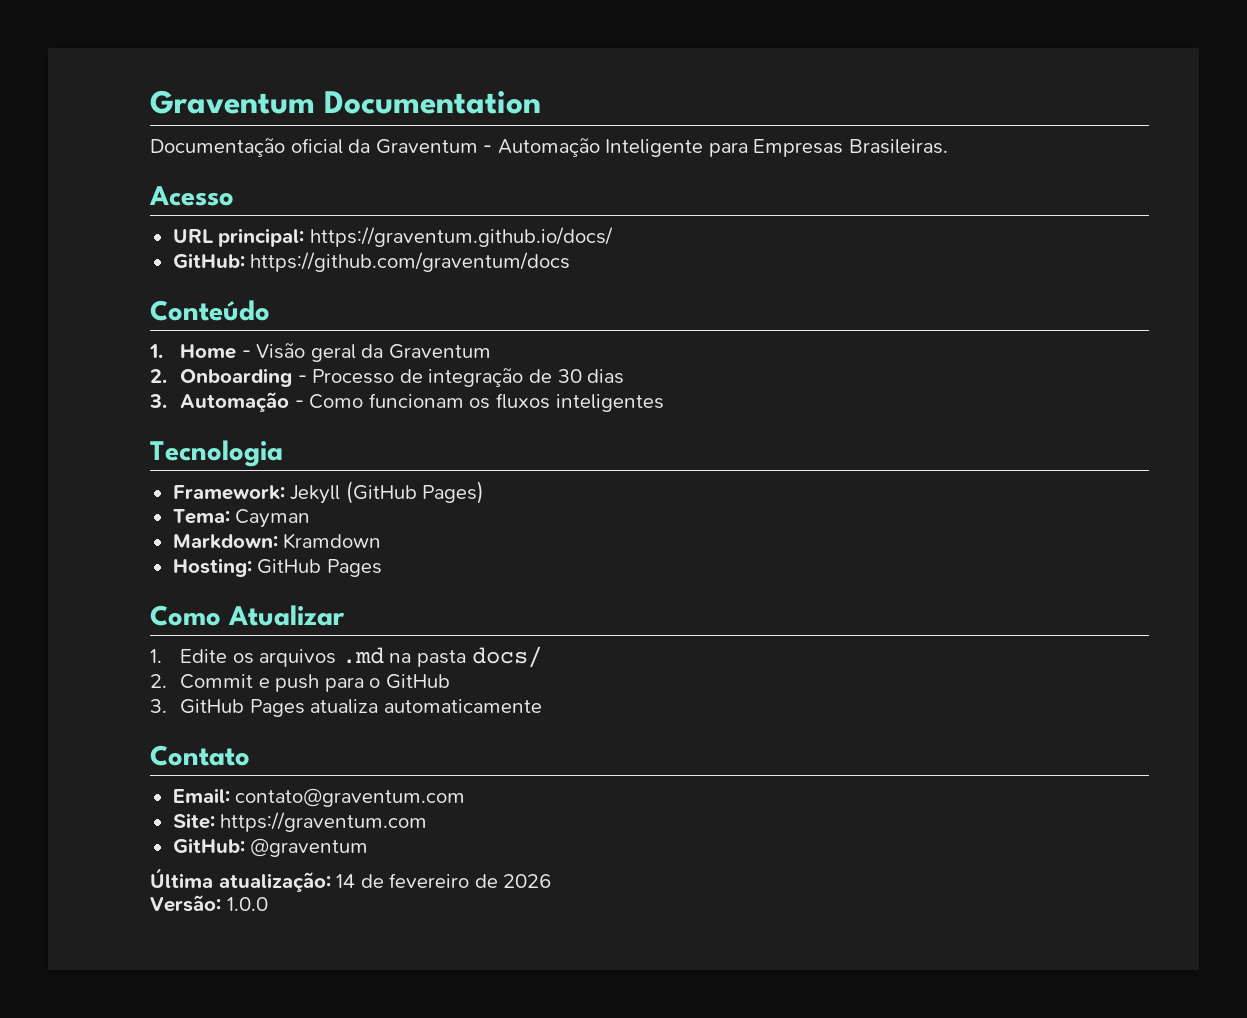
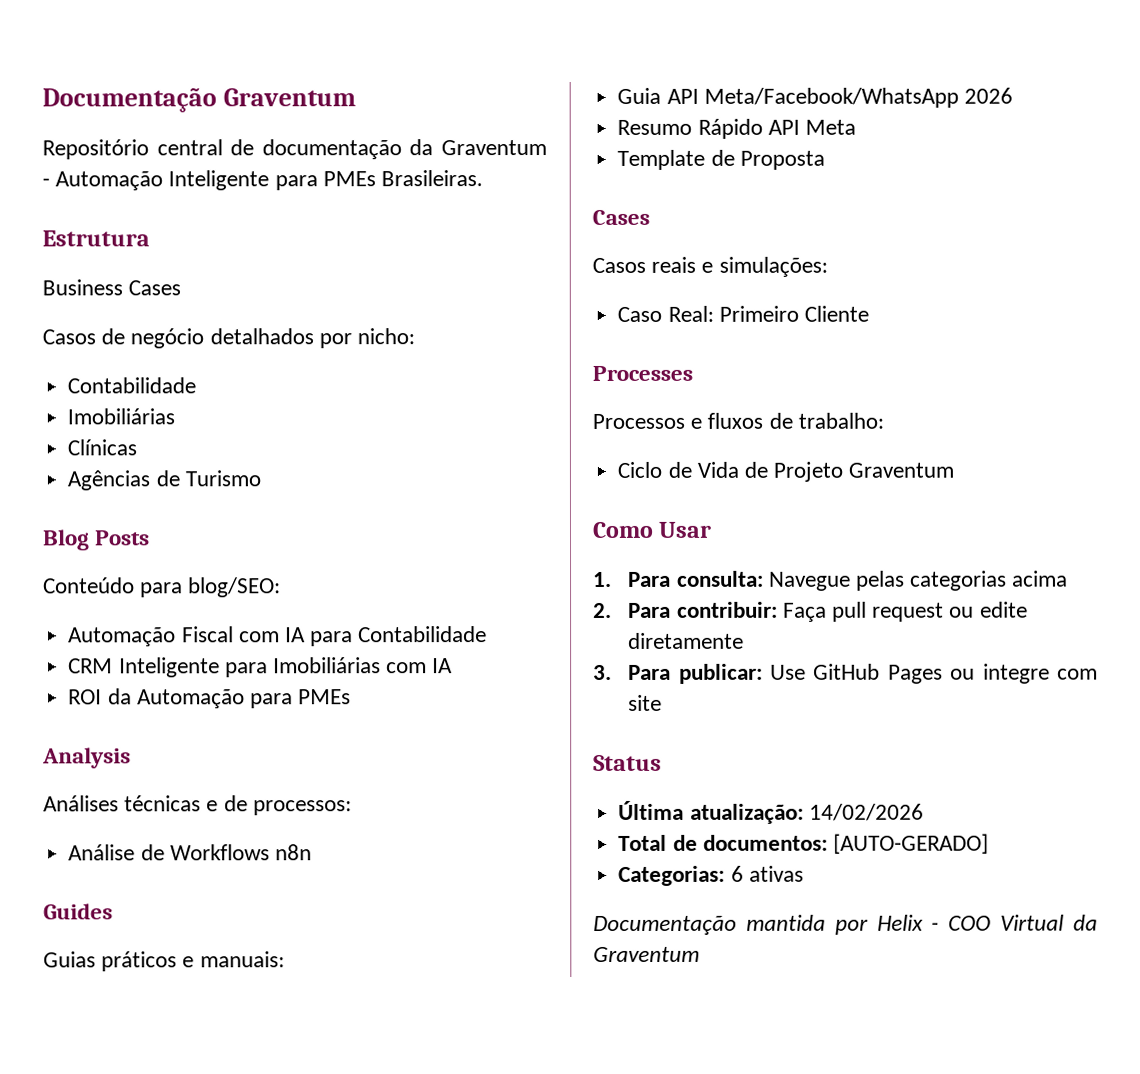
- Graventum Documentation
- Documentação oficial da Graventum - Automação Inteligente para Empresas Brasileiras.
+ Documentação Graventum
+ Repositório central de documentação da Graventum - Automação Inteligente para PMEs Brasileiras.
- Acesso
- URL principal: https://graventum.github.io/docs/
- GitHub: https://github.com/graventum/docs
- Conteúdo
- 1. Home - Visão geral da Graventum
- 2. Onboarding - Processo de integração de 30 dias
- 3. Automação - Como funcionam os fluxos inteligentes
- Tecnologia
- Framework: Jekyll (GitHub Pages)
- Tema: Cayman
- Markdown: Kramdown
- Hosting: GitHub Pages
- Como Atualizar
- 1. Edite os arquivos .md na pasta docs/
- 2. Commit e push para o GitHub
- 3. GitHub Pages atualiza automaticamente
- Contato
- Email: contato@graventum.com
- Site: https://graventum.com
- GitHub: @graventum
- Última atualização: 14 de fevereiro de 2026
- Versão: 1.0.0
+ Estrutura
+ Business Cases
+ Casos de negócio detalhados por nicho:
+ Contabilidade
+ Imobiliárias
+ Clínicas
+ Agências de Turismo
+ Blog Posts
+ Conteúdo para blog/SEO:
+ Automação Fiscal com IA para Contabilidade
+ CRM Inteligente para Imobiliárias com IA
+ ROI da Automação para PMEs
+ Analysis
+ Análises técnicas e de processos:
+ Análise de Workflows n8n
+ Guides
+ Guias práticos e manuais:
+ Guia API Meta/Facebook/WhatsApp 2026
+ Resumo Rápido API Meta
+ Template de Proposta
+ Cases
+ Casos reais e simulações:
+ Caso Real: Primeiro Cliente
+ Processes
+ Processos e fluxos de trabalho:
+ Ciclo de Vida de Projeto Graventum
+ Como Usar
+ 1. Para consulta: Navegue pelas categorias acima
+ 2. Para contribuir: Faça pull request ou edite diretamente
+ 3. Para publicar: Use GitHub Pages ou integre com site
+ Status
+ Última atualização: 14/02/2026
+ Total de documentos: [AUTO-GERADO]
+ Categorias: 6 ativas
+ Documentação mantida por Helix - COO Virtual da Graventum

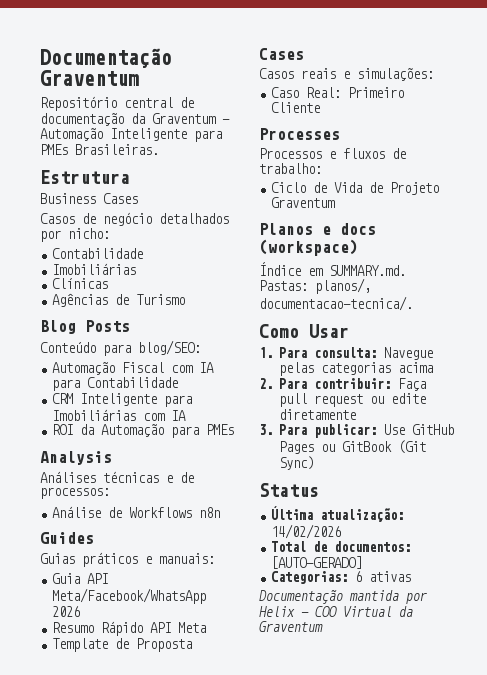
+ Planos e docs (workspace)
+ Índice em SUMMARY.md. Pastas: planos/, documentacao-tecnica/.
- 3. Para publicar: Use GitHub Pages ou integre com site
+ 3. Para publicar: Use GitHub Pages ou GitBook (Git Sync)

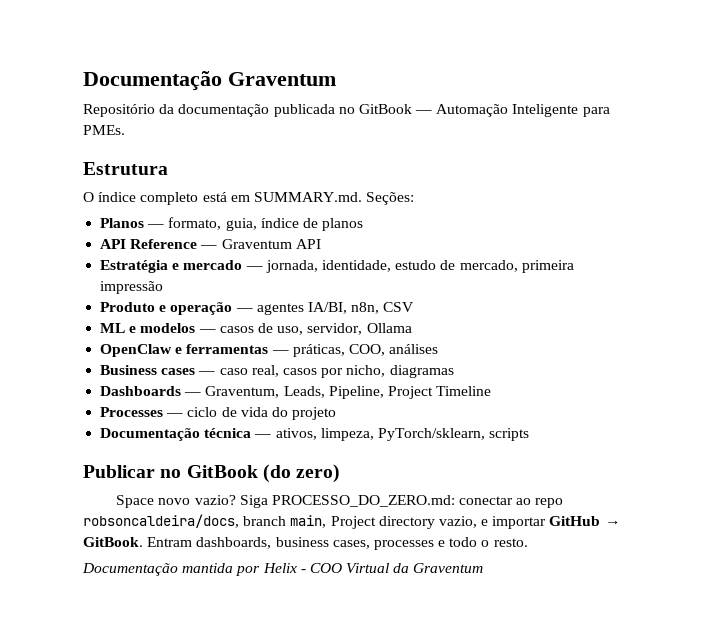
- Repositório central de documentação da Graventum - Automação Inteligente para PMEs Brasileiras.
+ Repositório da documentação publicada no GitBook — Automação Inteligente para PMEs.
- Business Cases
- Casos de negócio detalhados por nicho:
- Contabilidade
- Imobiliárias
- Clínicas
- Agências de Turismo
- Blog Posts
- Conteúdo para blog/SEO:
- Automação Fiscal com IA para Contabilidade
- CRM Inteligente para Imobiliárias com IA
- ROI da Automação para PMEs
- Analysis
- Análises técnicas e de processos:
- Análise de Workflows n8n
- Guides
- Guias práticos e manuais:
- Guia API Meta/Facebook/WhatsApp 2026
- Resumo Rápido API Meta
- Template de Proposta
- Cases
- Casos reais e simulações:
- Caso Real: Primeiro Cliente
- Processes
- Processos e fluxos de trabalho:
- Ciclo de Vida de Projeto Graventum
- Planos e docs (workspace)
- Índice em SUMMARY.md. Pastas: planos/, documentacao-tecnica/.
- Como Usar
- 1. Para consulta: Navegue pelas categorias acima
- 2. Para contribuir: Faça pull request ou edite diretamente
- 3. Para publicar: Use GitHub Pages ou GitBook (Git Sync)
- Status
- Última atualização: 14/02/2026
- Total de documentos: [AUTO-GERADO]
- Categorias: 6 ativas
+ O índice completo está em SUMMARY.md. Seções:
+ Planos — formato, guia, índice de planos
+ API Reference — Graventum API
+ Estratégia e mercado — jornada, identidade, estudo de mercado, primeira impressão
+ Produto e operação — agentes IA/BI, n8n, CSV
+ ML e modelos — casos de uso, servidor, Ollama
+ OpenClaw e ferramentas — práticas, COO, análises
+ Business cases — caso real, casos por nicho, diagramas
+ Dashboards — Graventum, Leads, Pipeline, Project Timeline
+ Processes — ciclo de vida do projeto
+ Documentação técnica — ativos, limpeza, PyTorch/sklearn, scripts
+ Publicar no GitBook (do zero)
+ Space novo vazio? Siga PROCESSO_DO_ZERO.md: conectar ao repo robsoncaldeira/docs, branch main, Project directory vazio, e importar GitHub → GitBook. Entram dashboards, business cases, processes e todo o resto.

